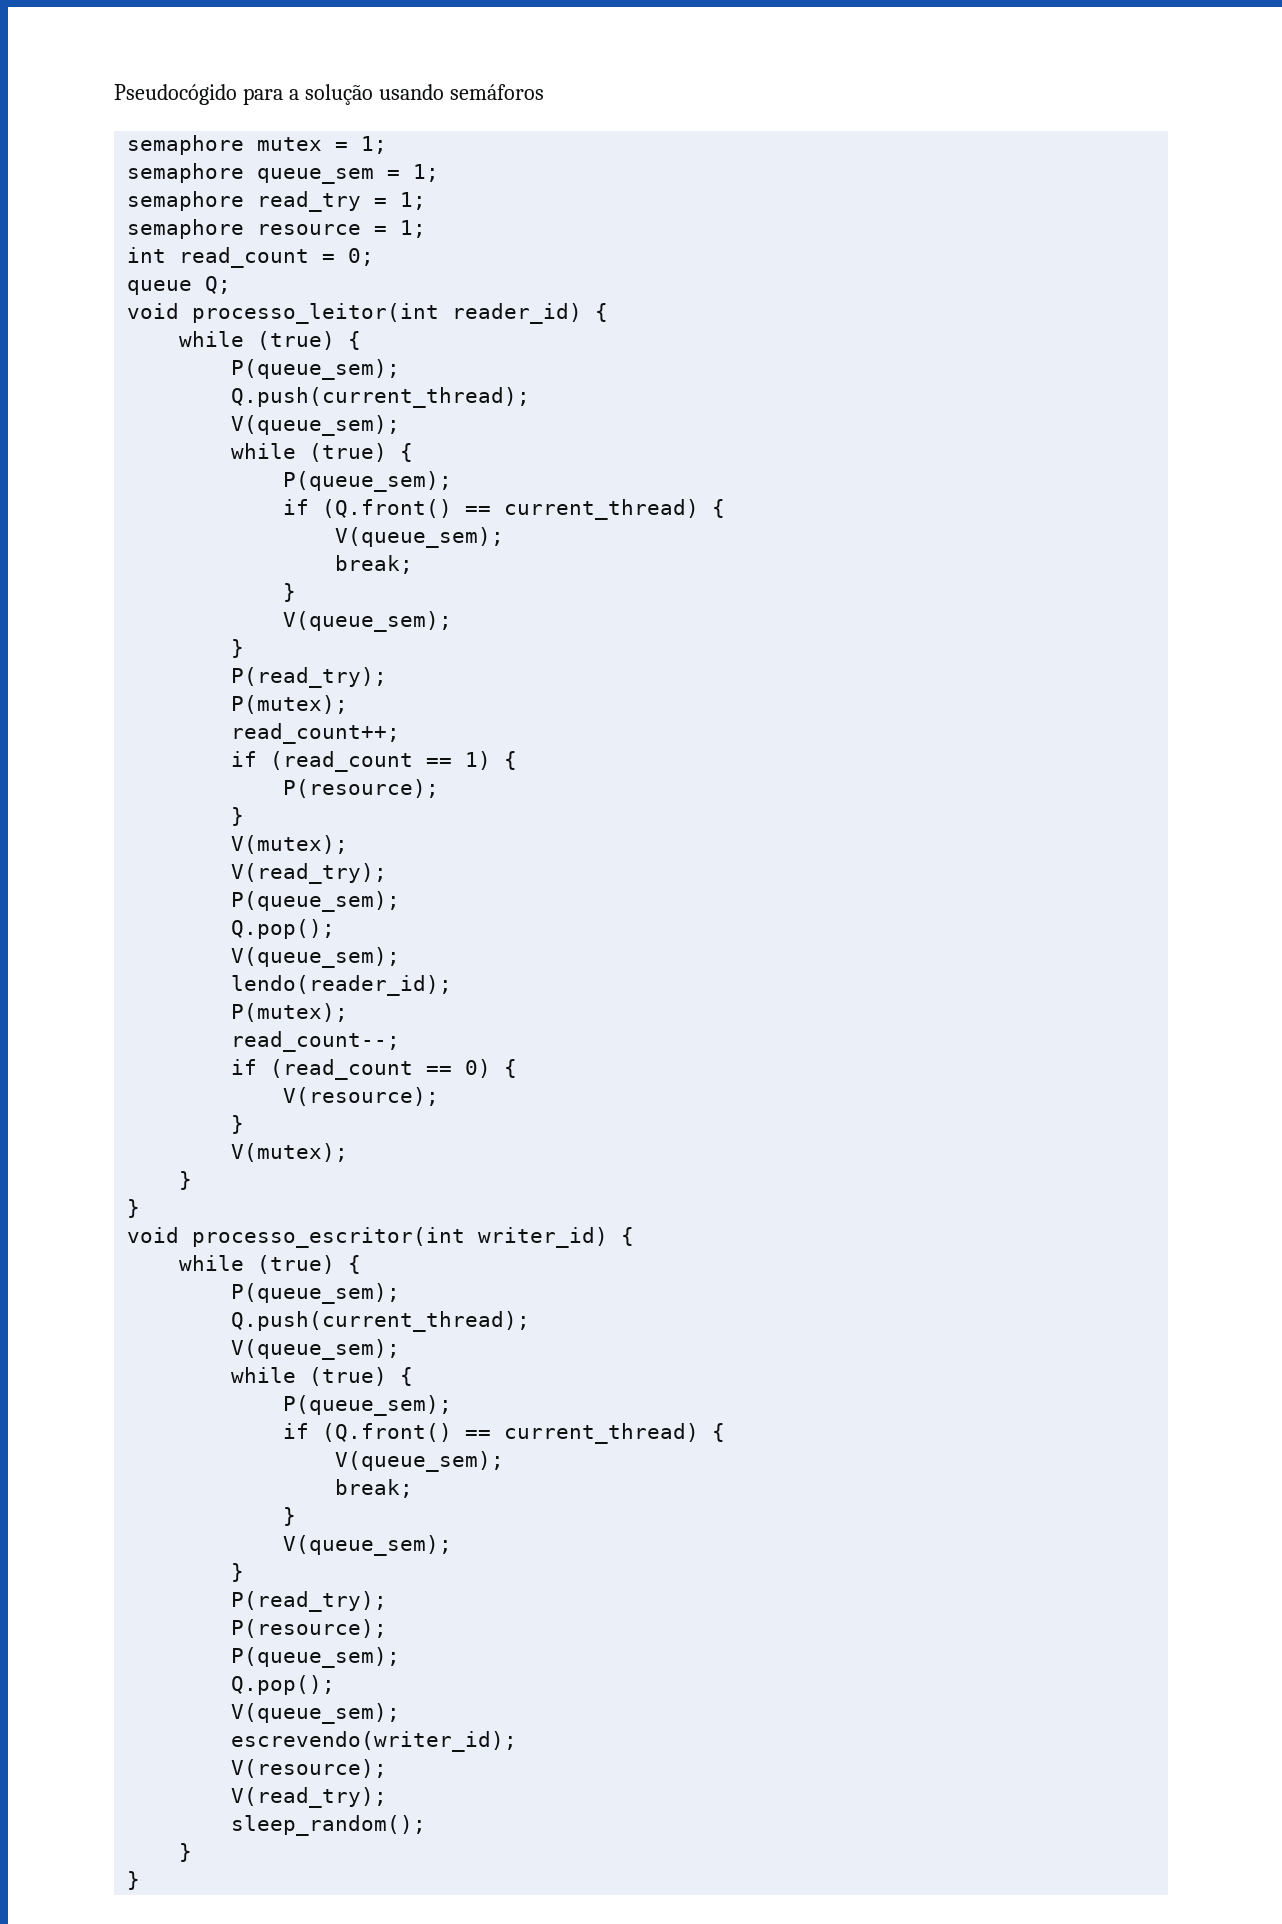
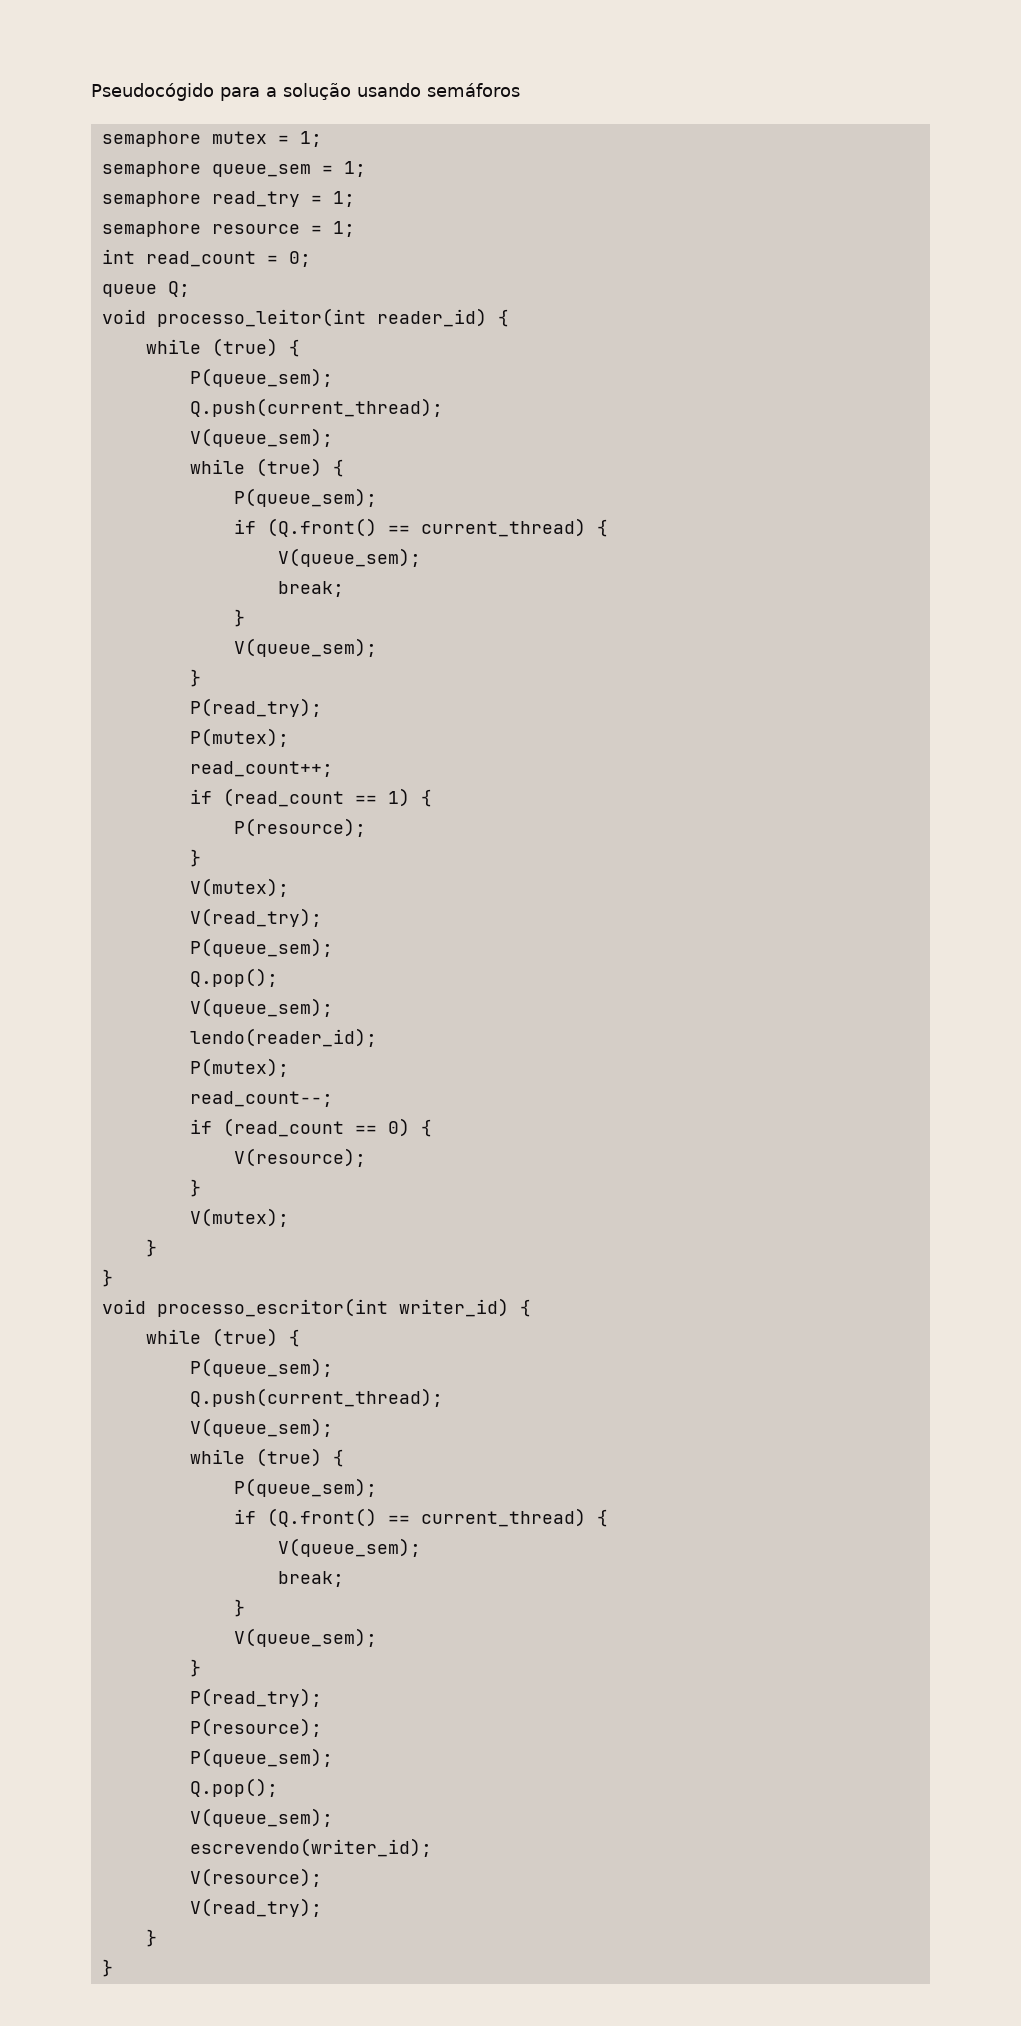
- sleep_random();

